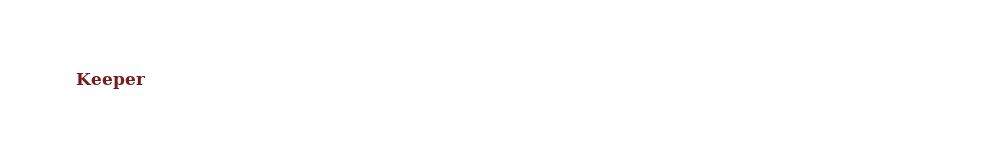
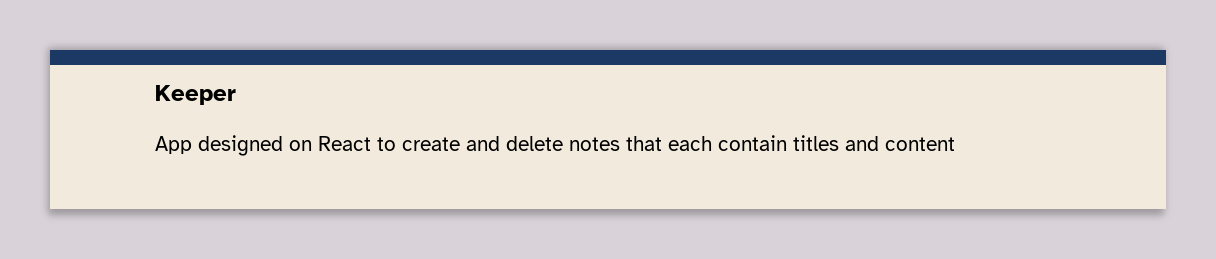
+ App designed on React to create and delete notes that each contain titles and content

